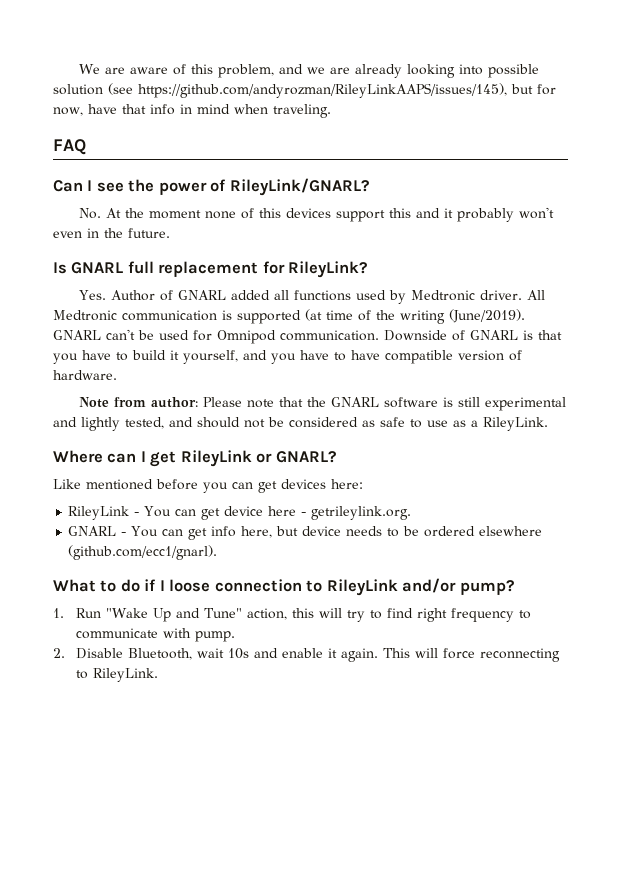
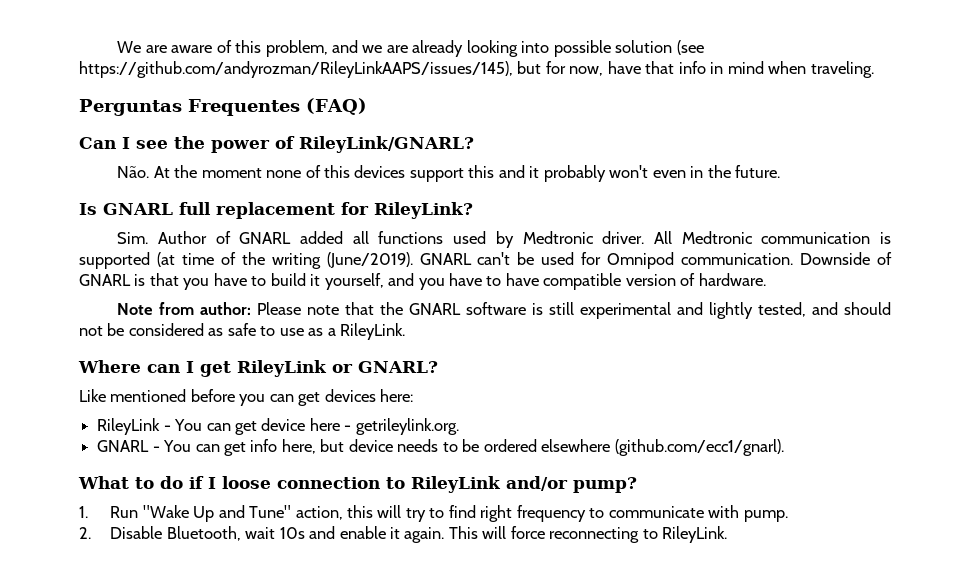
- FAQ
+ Perguntas Frequentes (FAQ)
- No. At the moment none of this devices support this and it probably won't even in the future.
+ Não. At the moment none of this devices support this and it probably won't even in the future.
- Yes. Author of GNARL added all functions used by Medtronic driver.
+ Sim. Author of GNARL added all functions used by Medtronic driver.

